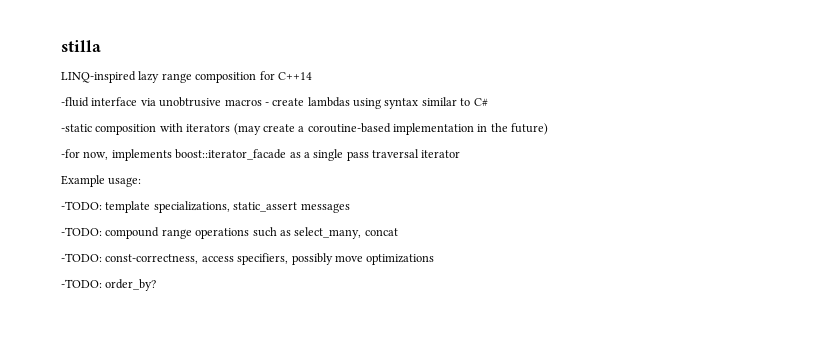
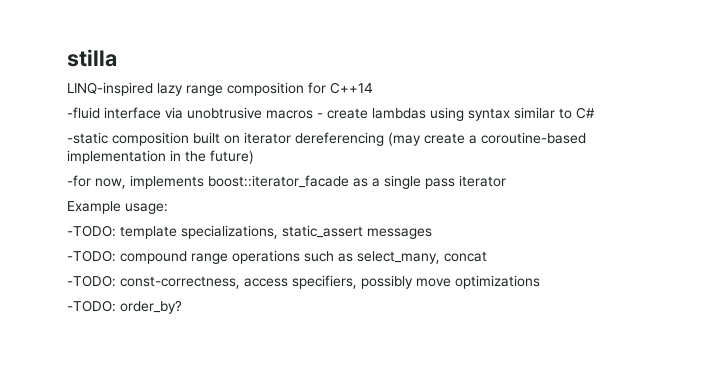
- -static composition with iterators (may create a coroutine-based implementation in the future)
+ -static composition built on iterator dereferencing (may create a coroutine-based implementation in the future)
- -for now, implements boost::iterator_facade as a single pass traversal iterator
+ -for now, implements boost::iterator_facade as a single pass iterator

